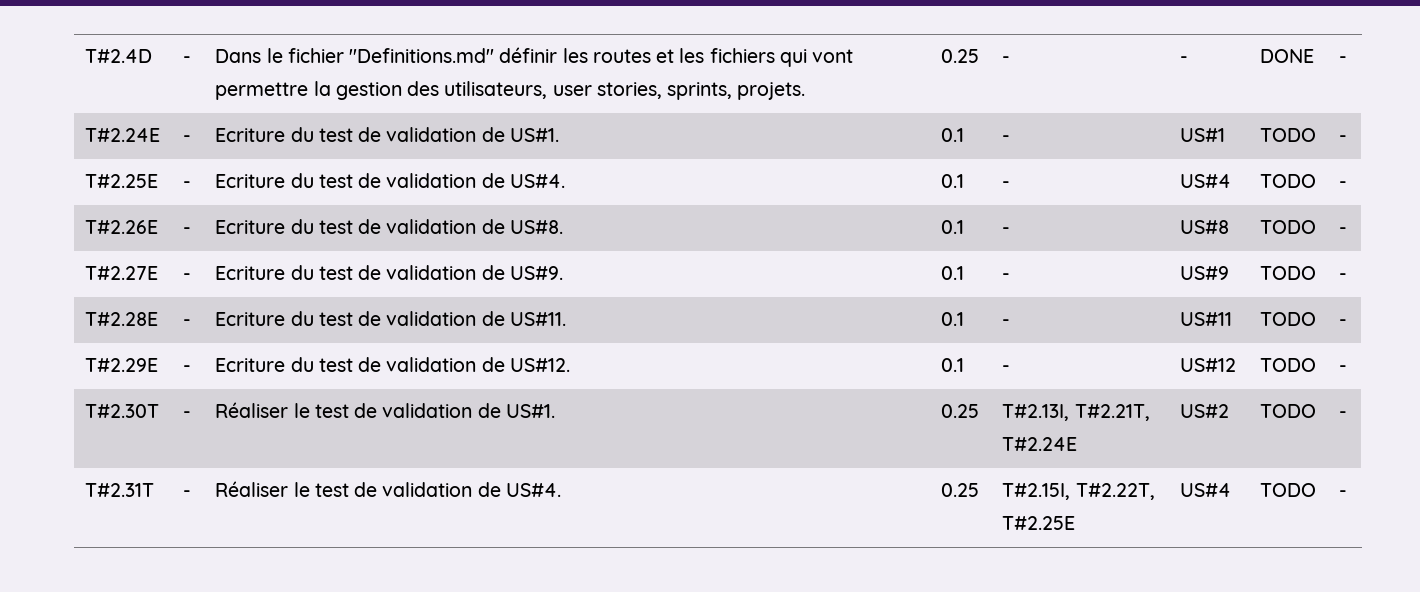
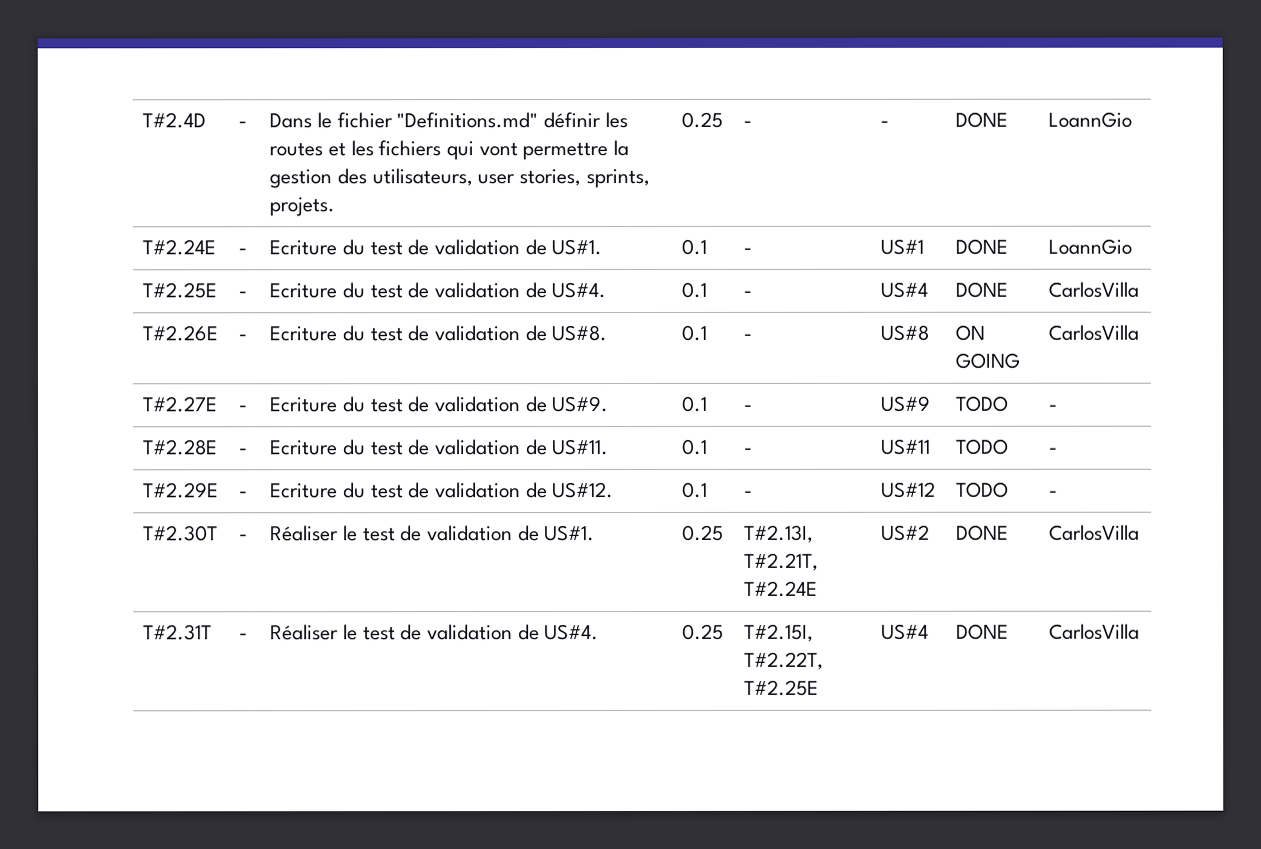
- T#2.4D | - | Dans le fichier "Definitions.md" définir les routes et les fichiers qui vont permettre la gestion des utilisateurs, user stories, sprints, projets. | 0.25 | - | - | DONE | -
+ T#2.4D | - | Dans le fichier "Definitions.md" définir les routes et les fichiers qui vont permettre la gestion des utilisateurs, user stories, sprints, projets. | 0.25 | - | - | DONE | LoannGio
- T#2.24E | - | Ecriture du test de validation de US#1. | 0.1 | - | US#1 | TODO | -
+ T#2.24E | - | Ecriture du test de validation de US#1. | 0.1 | - | US#1 | DONE | LoannGio
- T#2.25E | - | Ecriture du test de validation de US#4. | 0.1 | - | US#4 | TODO | -
+ T#2.25E | - | Ecriture du test de validation de US#4. | 0.1 | - | US#4 | DONE | CarlosVilla
- T#2.26E | - | Ecriture du test de validation de US#8. | 0.1 | - | US#8 | TODO | -
+ T#2.26E | - | Ecriture du test de validation de US#8. | 0.1 | - | US#8 | ON GOING | CarlosVilla
- T#2.30T | - | Réaliser le test de validation de US#1. | 0.25 | T#2.13I, T#2.21T, T#2.24E | US#2 | TODO | -
+ T#2.30T | - | Réaliser le test de validation de US#1. | 0.25 | T#2.13I, T#2.21T, T#2.24E | US#2 | DONE | CarlosVilla
- T#2.31T | - | Réaliser le test de validation de US#4. | 0.25 | T#2.15I, T#2.22T, T#2.25E | US#4 | TODO | -
+ T#2.31T | - | Réaliser le test de validation de US#4. | 0.25 | T#2.15I, T#2.22T, T#2.25E | US#4 | DONE | CarlosVilla

